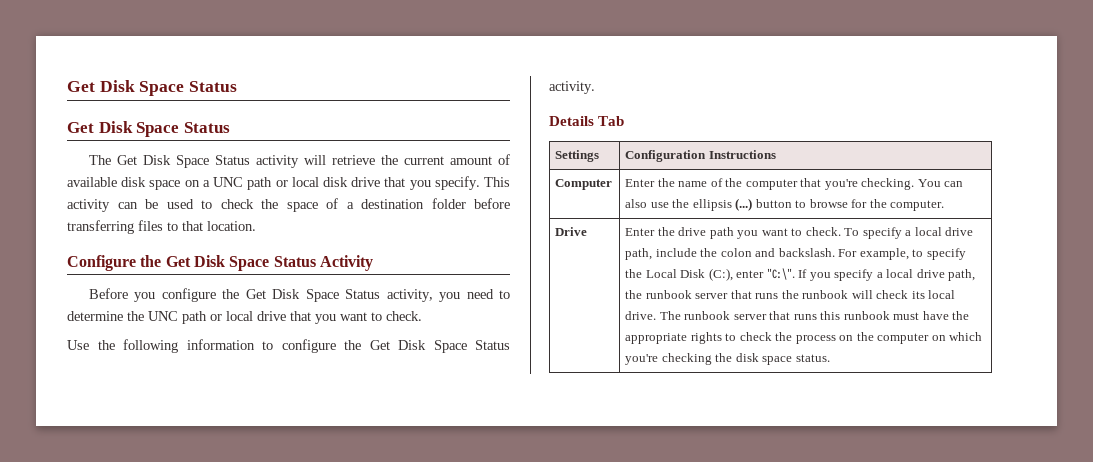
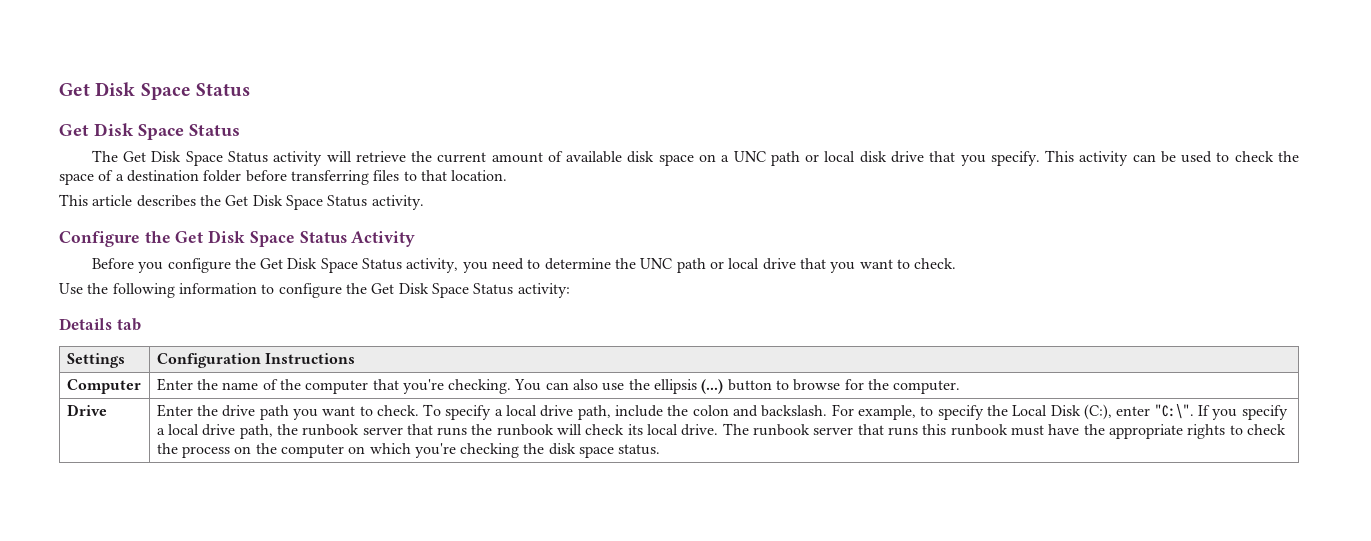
+ This article describes the Get Disk Space Status activity.
- Use the following information to configure the Get Disk Space Status activity.
+ Use the following information to configure the Get Disk Space Status activity:
- Details Tab
+ Details tab

